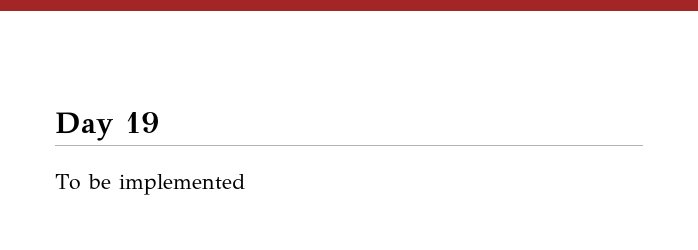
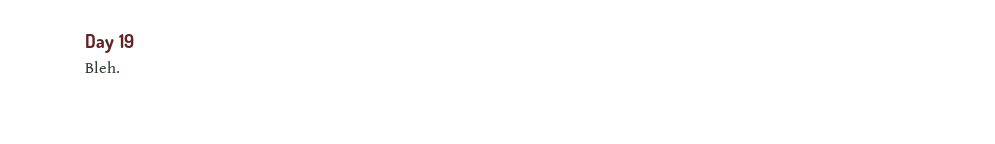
- To be implemented
+ Bleh.

